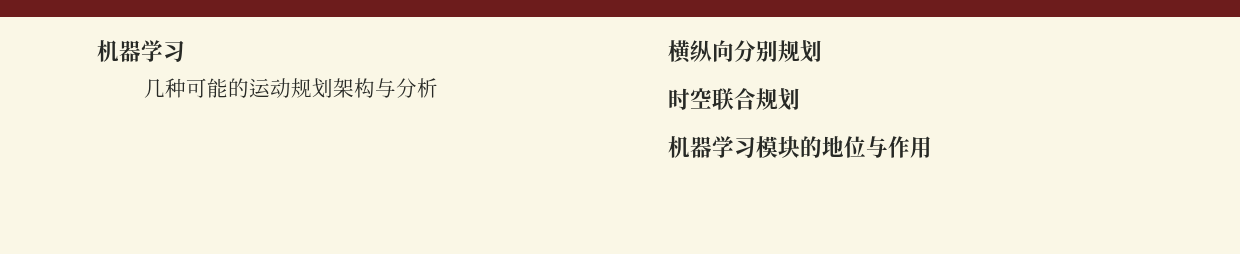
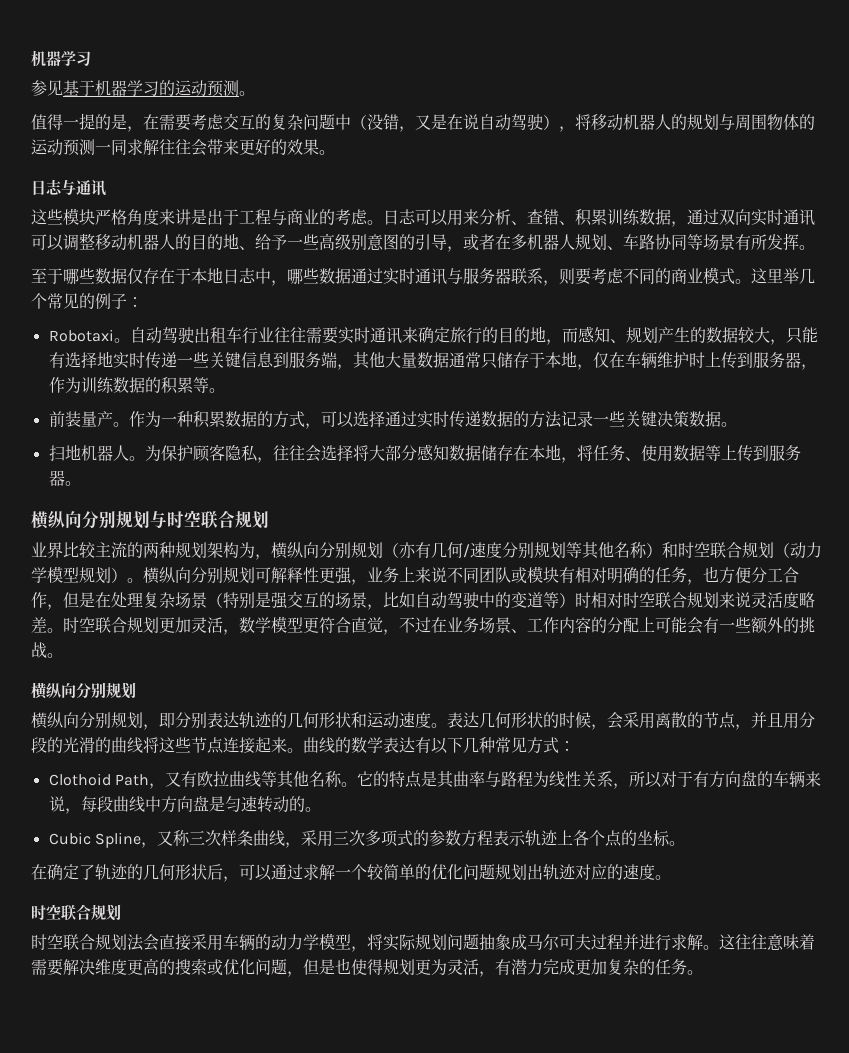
- 几种可能的运动规划架构与分析
+ 参见基于机器学习的运动预测。
+ 值得一提的是，在需要考虑交互的复杂问题中（没错，又是在说自动驾驶），将移动机器人的规划与周围物体的运动预测一同求解往往会带来更好的效果。
+ 日志与通讯
+ 这些模块严格角度来讲是出于工程与商业的考虑。日志可以用来分析、查错、积累训练数据，通过双向实时通讯可以调整移动机器人的目的地、给予一些高级别意图的引导，或者在多机器人规划、车路协同等场景有所发挥。
+ 至于哪些数据仅存在于本地日志中，哪些数据通过实时通讯与服务器联系，则要考虑不同的商业模式。这里举几个常见的例子：
+ Robotaxi。自动驾驶出租车行业往往需要实时通讯来确定旅行的目的地，而感知、规划产生的数据较大，只能有选择地实时传递一些关键信息到服务端，其他大量数据通常只储存于本地，仅在车辆维护时上传到服务器，作为训练数据的积累等。
+ 前装量产。作为一种积累数据的方式，可以选择通过实时传递数据的方法记录一些关键决策数据。
+ 扫地机器人。为保护顾客隐私，往往会选择将大部分感知数据储存在本地，将任务、使用数据等上传到服务器。
+ 横纵向分别规划与时空联合规划
+ 业界比较主流的两种规划架构为，横纵向分别规划（亦有几何/速度分别规划等其他名称）和时空联合规划（动力学模型规划）。横纵向分别规划可解释性更强，业务上来说不同团队或模块有相对明确的任务，也方便分工合作，但是在处理复杂场景（特别是强交互的场景，比如自动驾驶中的变道等）时相对时空联合规划来说灵活度略差。时空联合规划更加灵活，数学模型更符合直觉，不过在业务场景、工作内容的分配上可能会有一些额外的挑战。
  横纵向分别规划
+ 横纵向分别规划，即分别表达轨迹的几何形状和运动速度。表达几何形状的时候，会采用离散的节点，并且用分段的光滑的曲线将这些节点连接起来。曲线的数学表达有以下几种常见方式：
+ Clothoid Path，又有欧拉曲线等其他名称。它的特点是其曲率与路程为线性关系，所以对于有方向盘的车辆来说，每段曲线中方向盘是匀速转动的。
+ Cubic Spline，又称三次样条曲线，采用三次多项式的参数方程表示轨迹上各个点的坐标。
+ 在确定了轨迹的几何形状后，可以通过求解一个较简单的优化问题规划出轨迹对应的速度。
  时空联合规划
- 机器学习模块的地位与作用
+ 时空联合规划法会直接采用车辆的动力学模型，将实际规划问题抽象成马尔可夫过程并进行求解。这往往意味着需要解决维度更高的搜索或优化问题，但是也使得规划更为灵活，有潜力完成更加复杂的任务。

